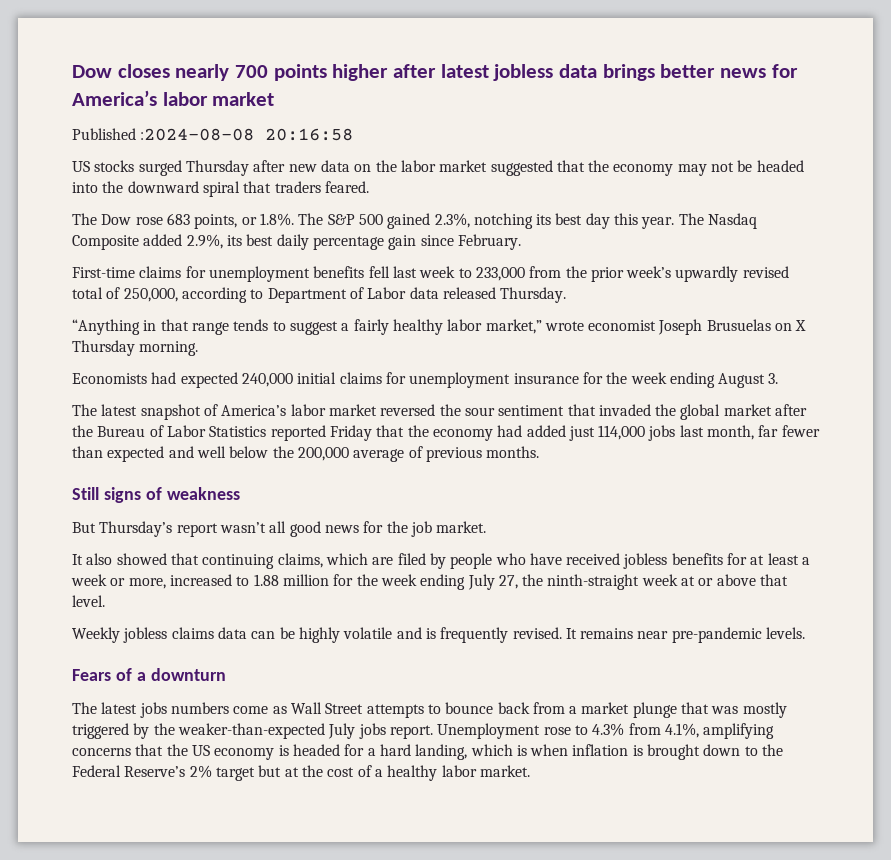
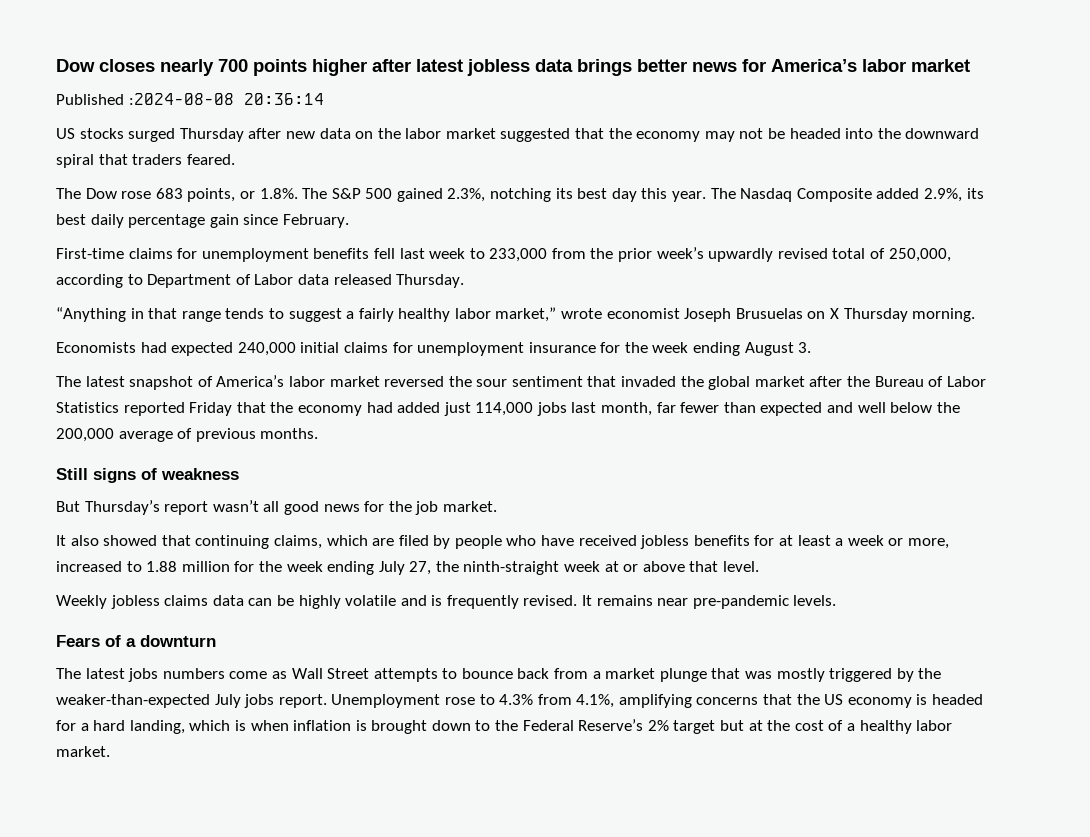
- Published :2024-08-08 20:16:58
+ Published :2024-08-08 20:36:14

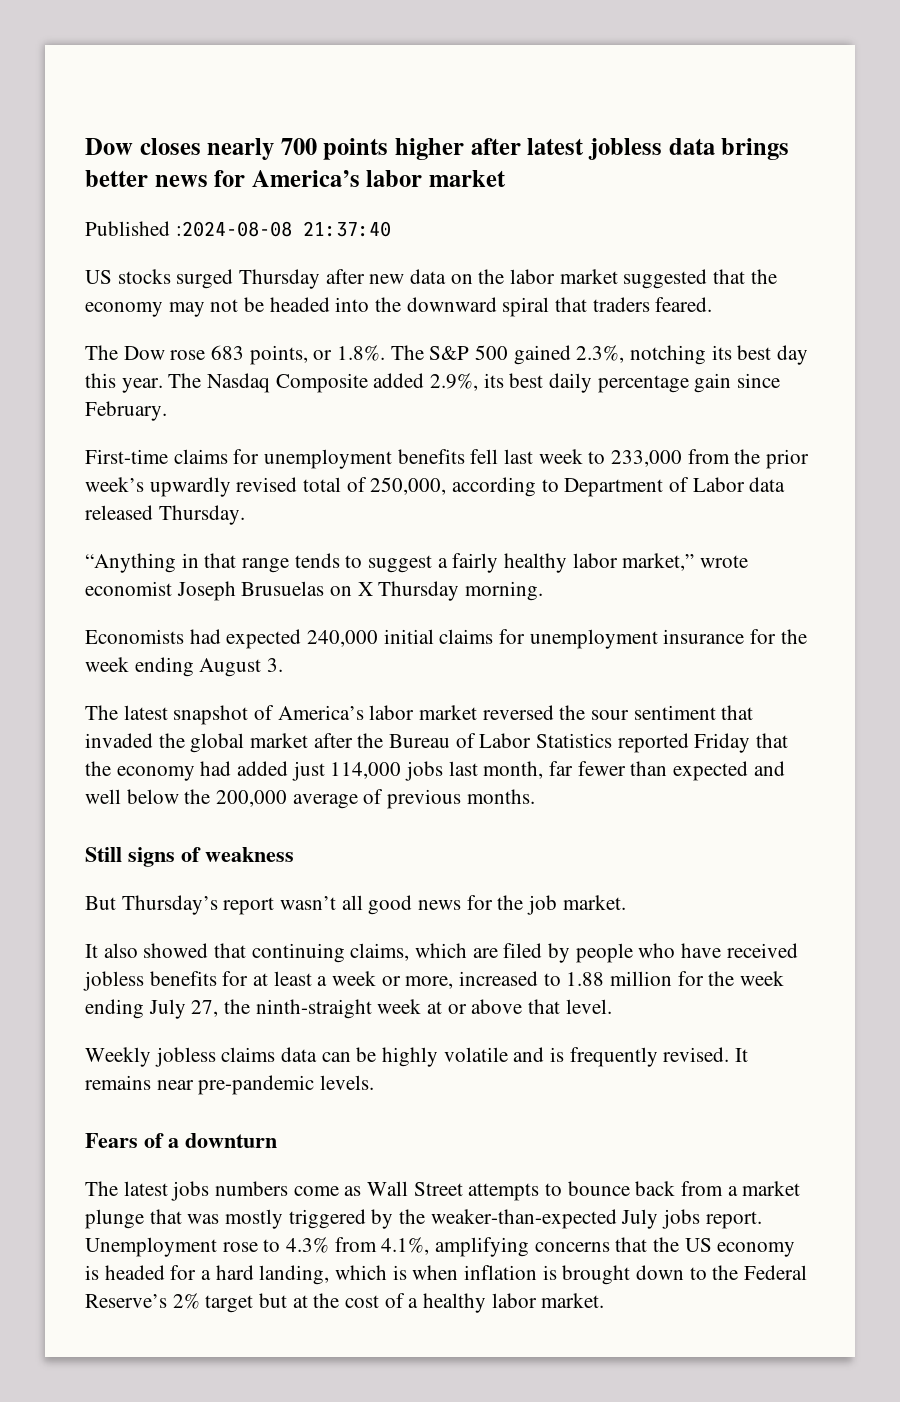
- Published :2024-08-08 20:36:14
+ Published :2024-08-08 21:37:40

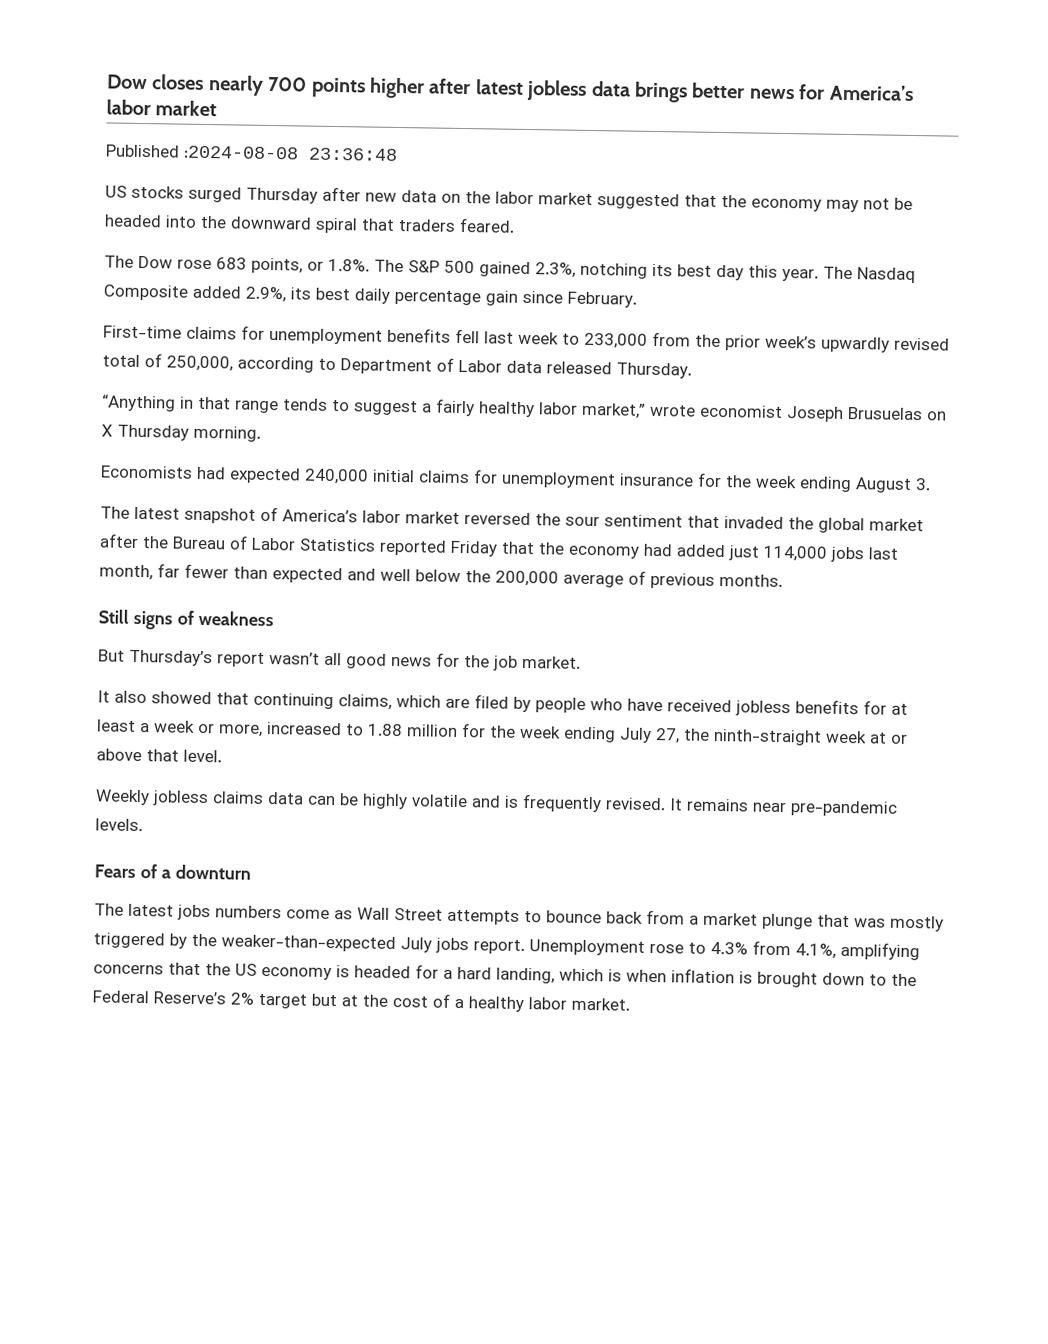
- Published :2024-08-08 21:37:40
+ Published :2024-08-08 23:36:48

